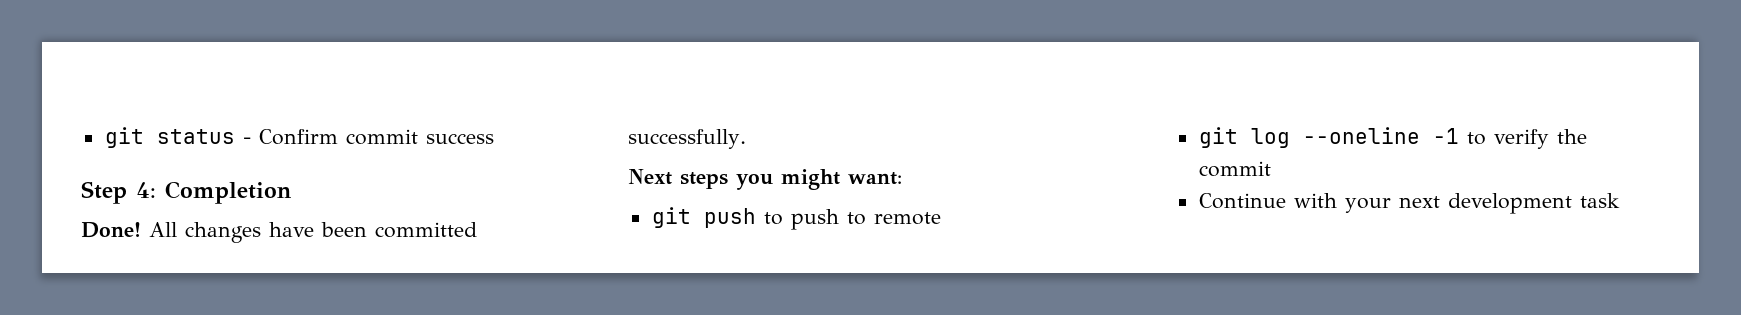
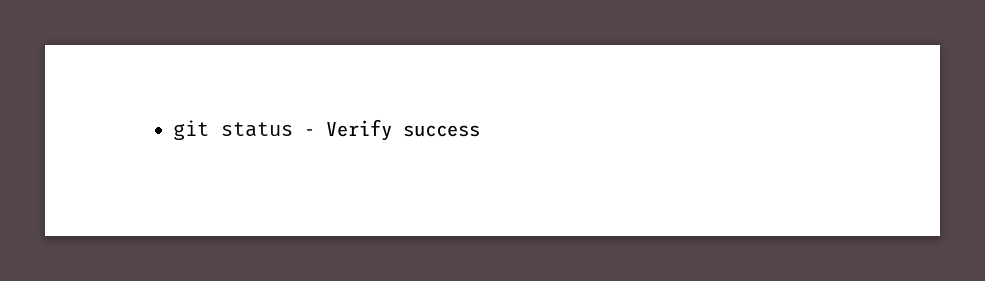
- git status - Confirm commit success
+ git status - Verify success
- Step 4: Completion
- Done! All changes have been committed successfully.
- Next steps you might want:
- git push to push to remote
- git log --oneline -1 to verify the commit
- Continue with your next development task

